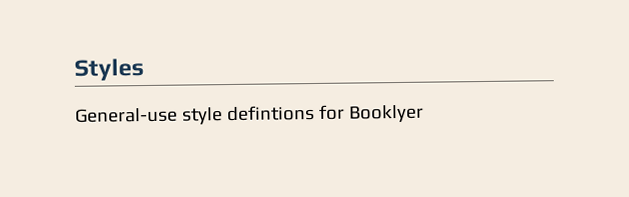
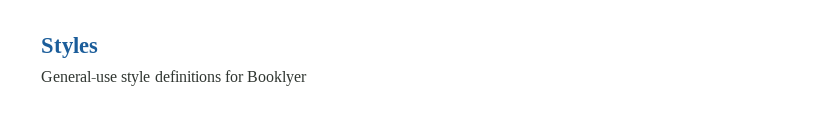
- General-use style defintions for Booklyer
+ General-use style definitions for Booklyer

